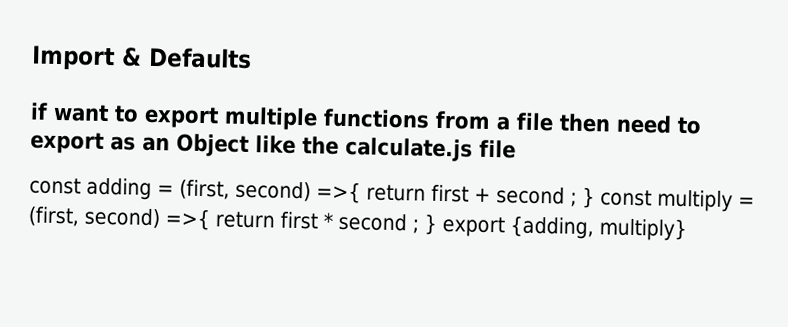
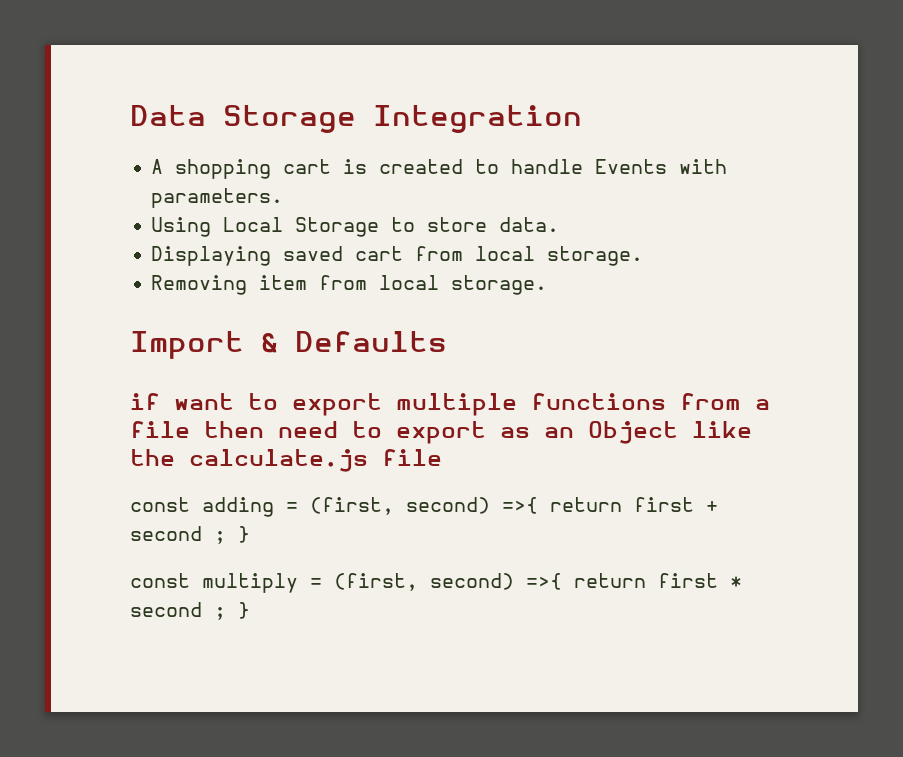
+ Data Storage Integration
+ A shopping cart is created to handle Events with parameters.
+ Using Local Storage to store data.
+ Displaying saved cart from local storage.
+ Removing item from local storage.
- const adding = (first, second) =>{ return first + second ; } const multiply = (first, second) =>{ return first * second ; } export {adding, multiply}
+ const adding = (first, second) =>{ return first + second ; }
+ const multiply = (first, second) =>{ return first * second ; }

